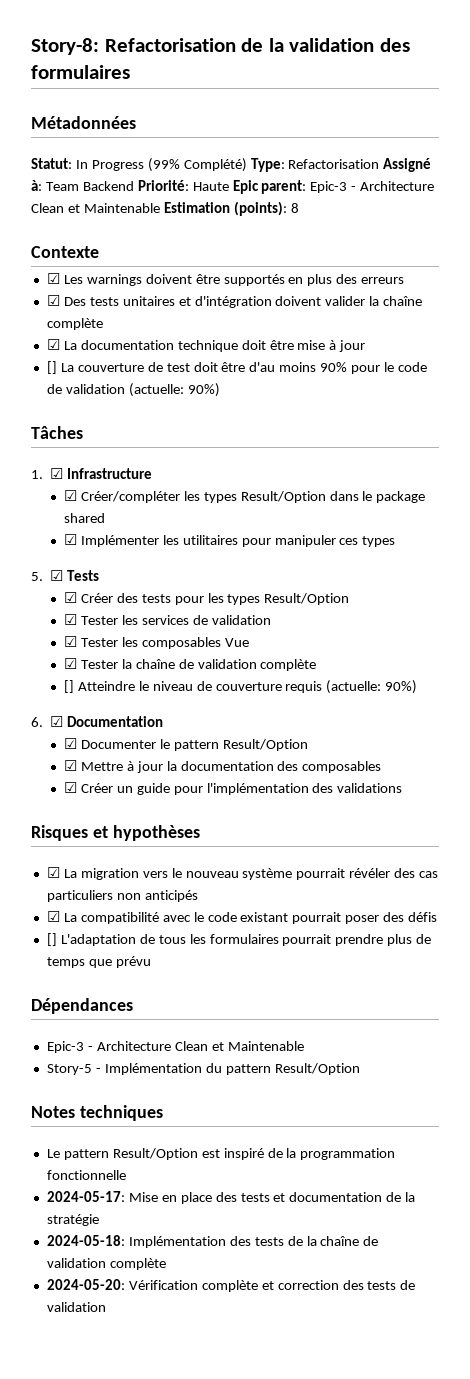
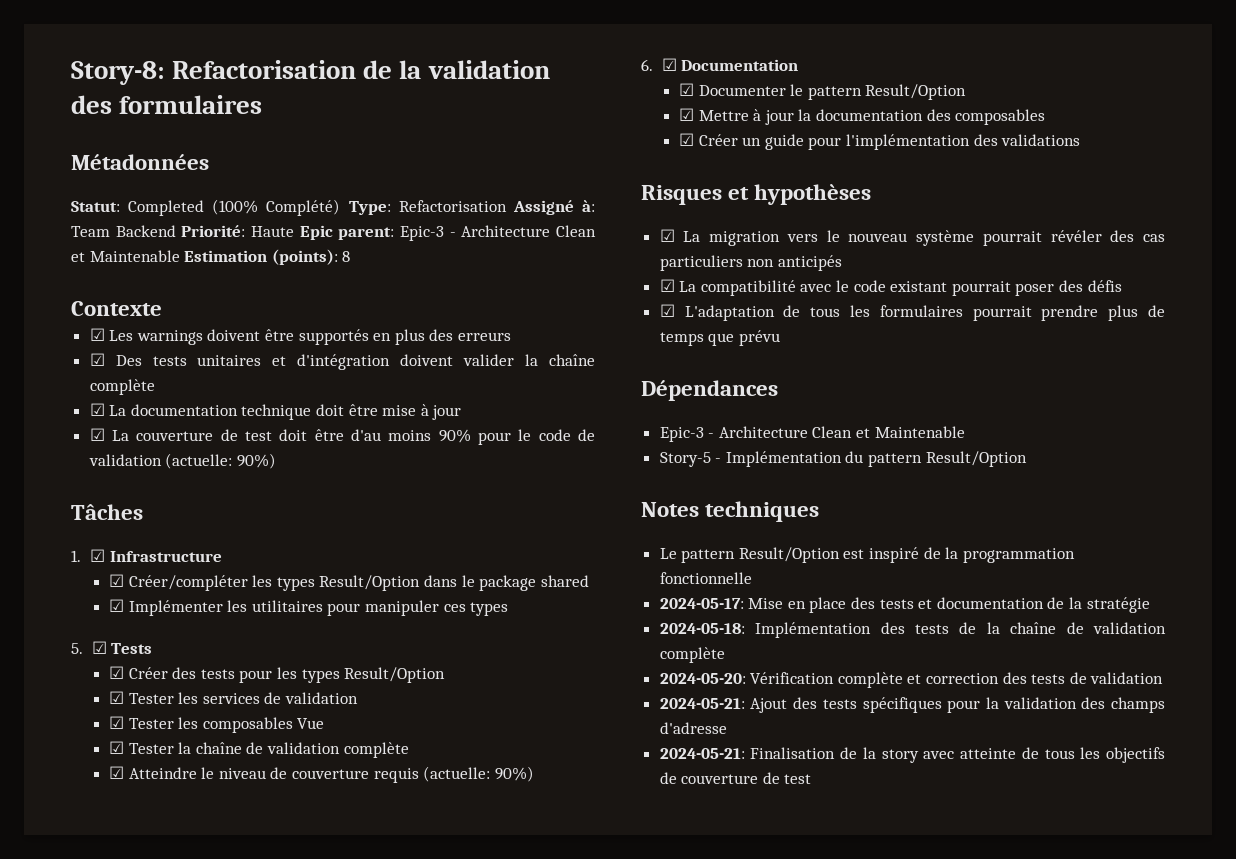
- Statut: In Progress (99% Complété) Type: Refactorisation Assigné à: Team Backend Priorité: Haute Epic parent: Epic-3 - Architecture Clean et Maintenable Estimation (points): 8
+ Statut: Completed (100% Complété) Type: Refactorisation Assigné à: Team Backend Priorité: Haute Epic parent: Epic-3 - Architecture Clean et Maintenable Estimation (points): 8
- [] La couverture de test doit être d'au moins 90% pour le code de validation (actuelle: 90%)
+ ☑ La couverture de test doit être d'au moins 90% pour le code de validation (actuelle: 90%)
- [] Atteindre le niveau de couverture requis (actuelle: 90%)
+ ☑ Atteindre le niveau de couverture requis (actuelle: 90%)
- [] L'adaptation de tous les formulaires pourrait prendre plus de temps que prévu
+ ☑ L'adaptation de tous les formulaires pourrait prendre plus de temps que prévu
+ 2024-05-21: Ajout des tests spécifiques pour la validation des champs d'adresse
+ 2024-05-21: Finalisation de la story avec atteinte de tous les objectifs de couverture de test

